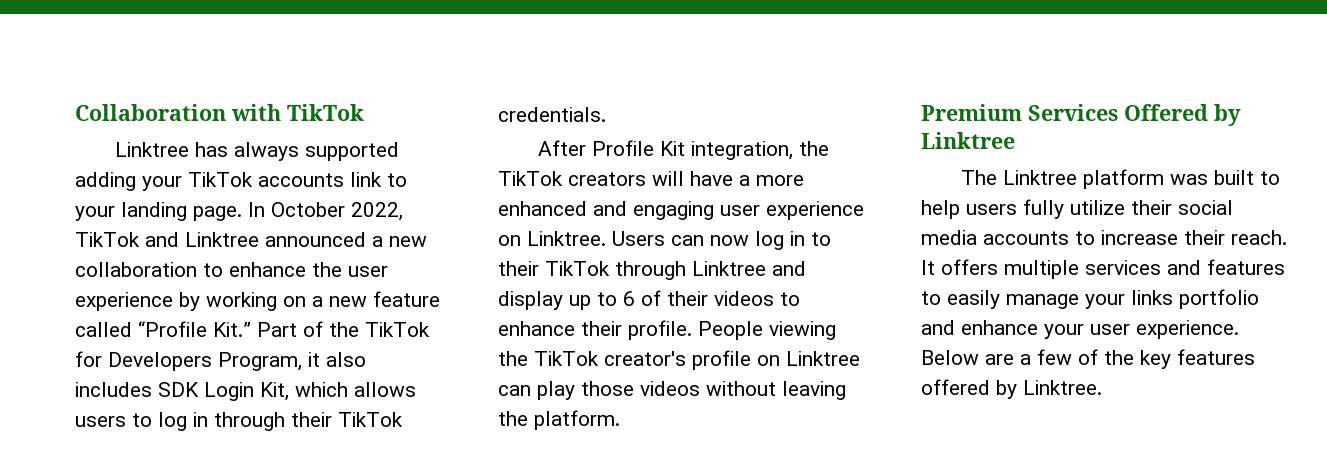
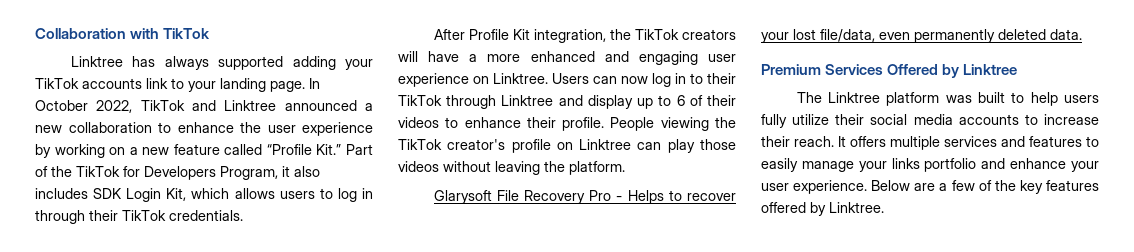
+ Glarysoft File Recovery Pro - Helps to recover your lost file/data, even permanently deleted data.

